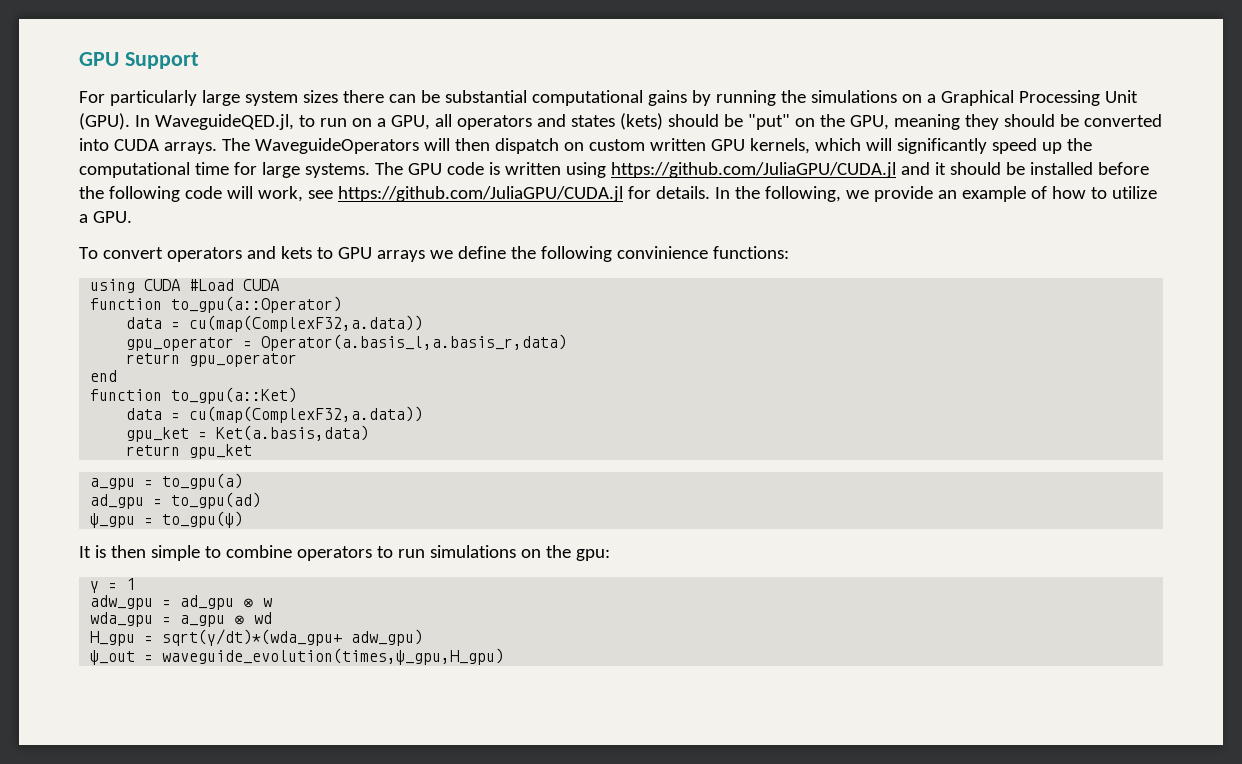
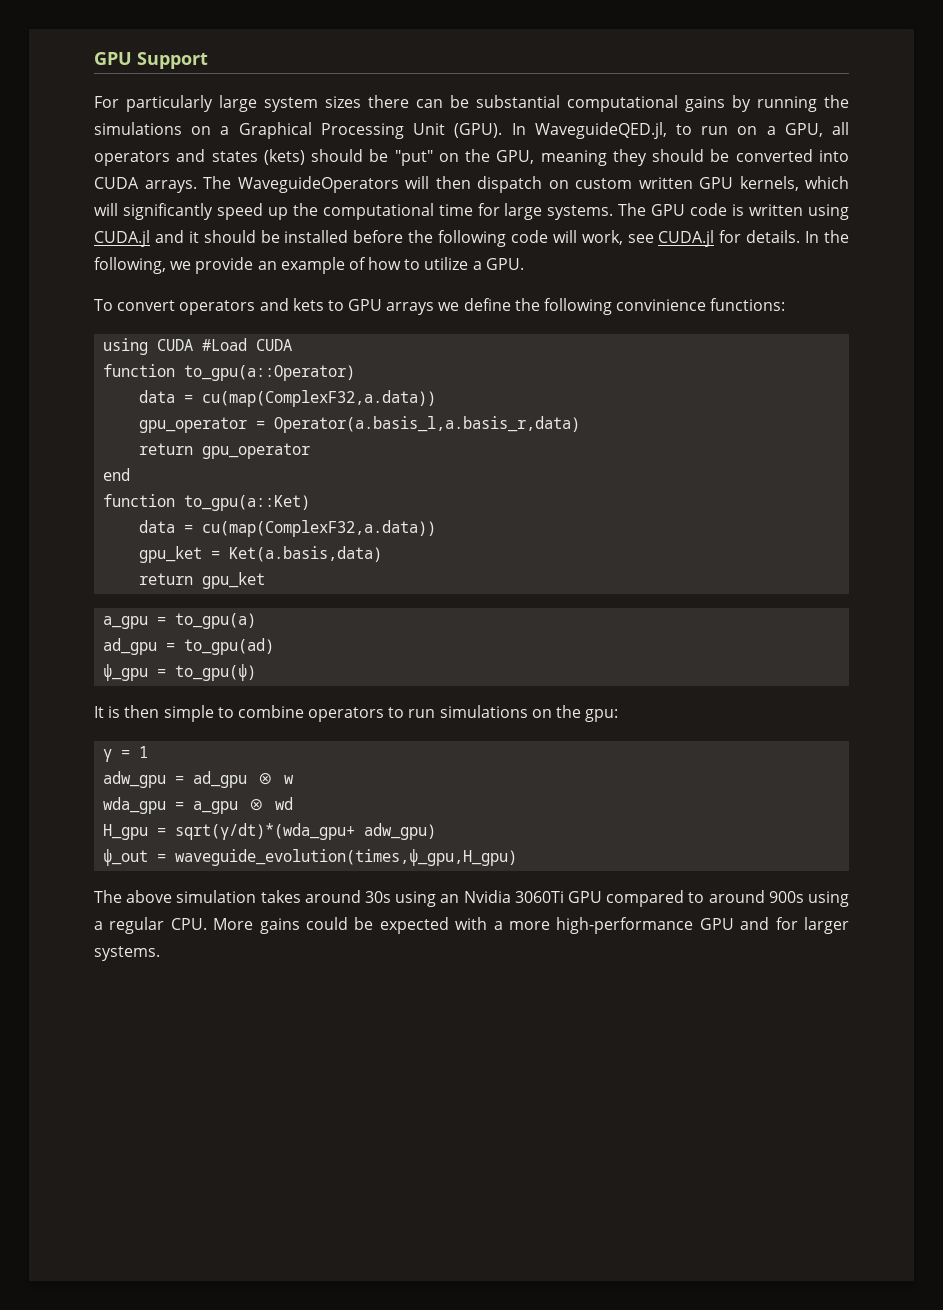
- The GPU code is written using https://github.com/JuliaGPU/CUDA.jl and it should be installed before the following code will work, see https://github.com/JuliaGPU/CUDA.jl for details.
+ The GPU code is written using CUDA.jl and it should be installed before the following code will work, see CUDA.jl for details.
+ The above simulation takes around 30s using an Nvidia 3060Ti GPU compared to around 900s using a regular CPU. More gains could be expected with a more high-performance GPU and for larger systems.

